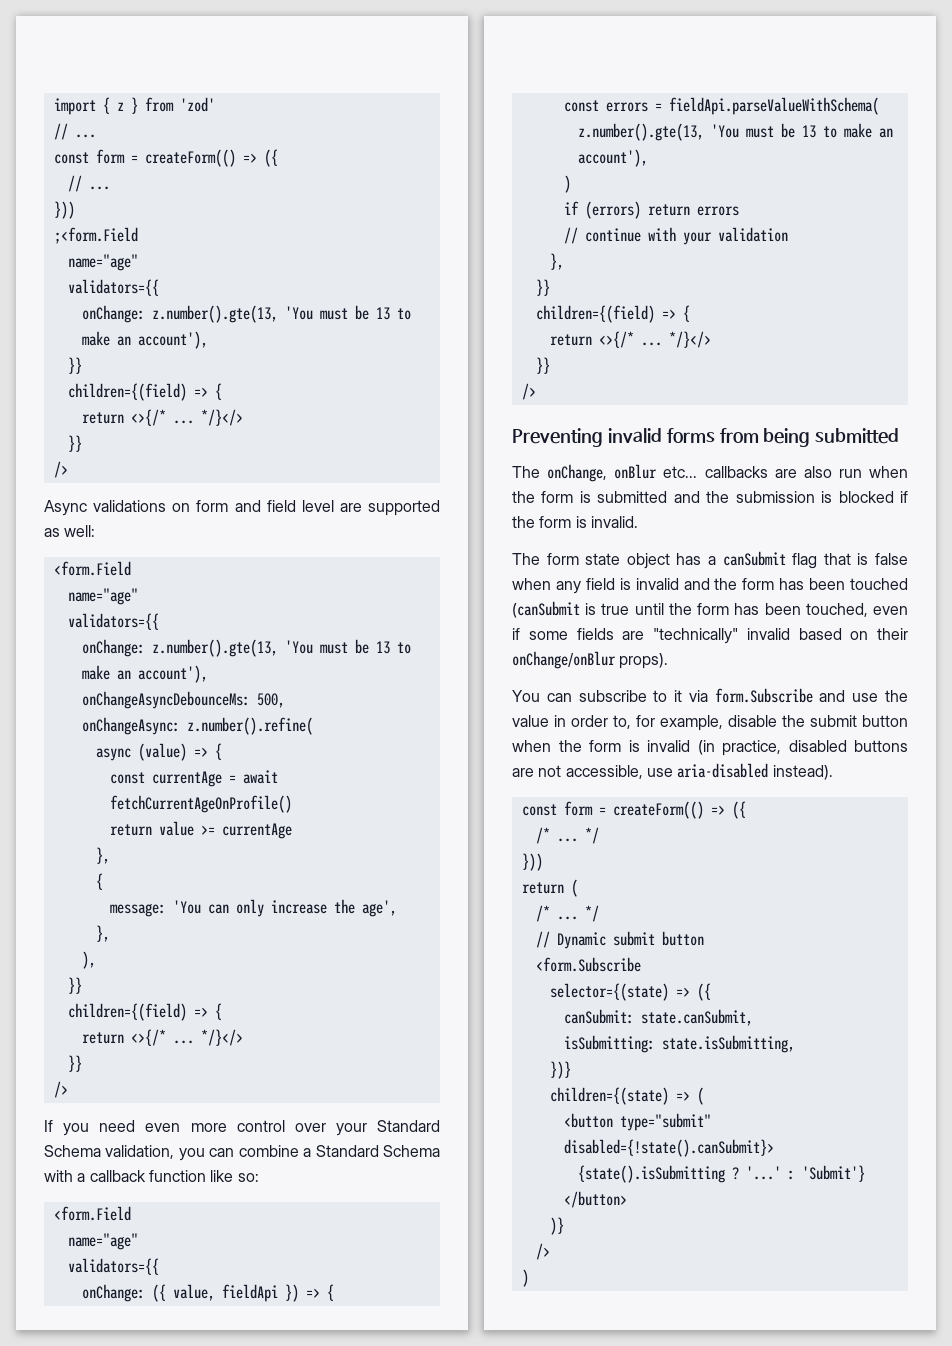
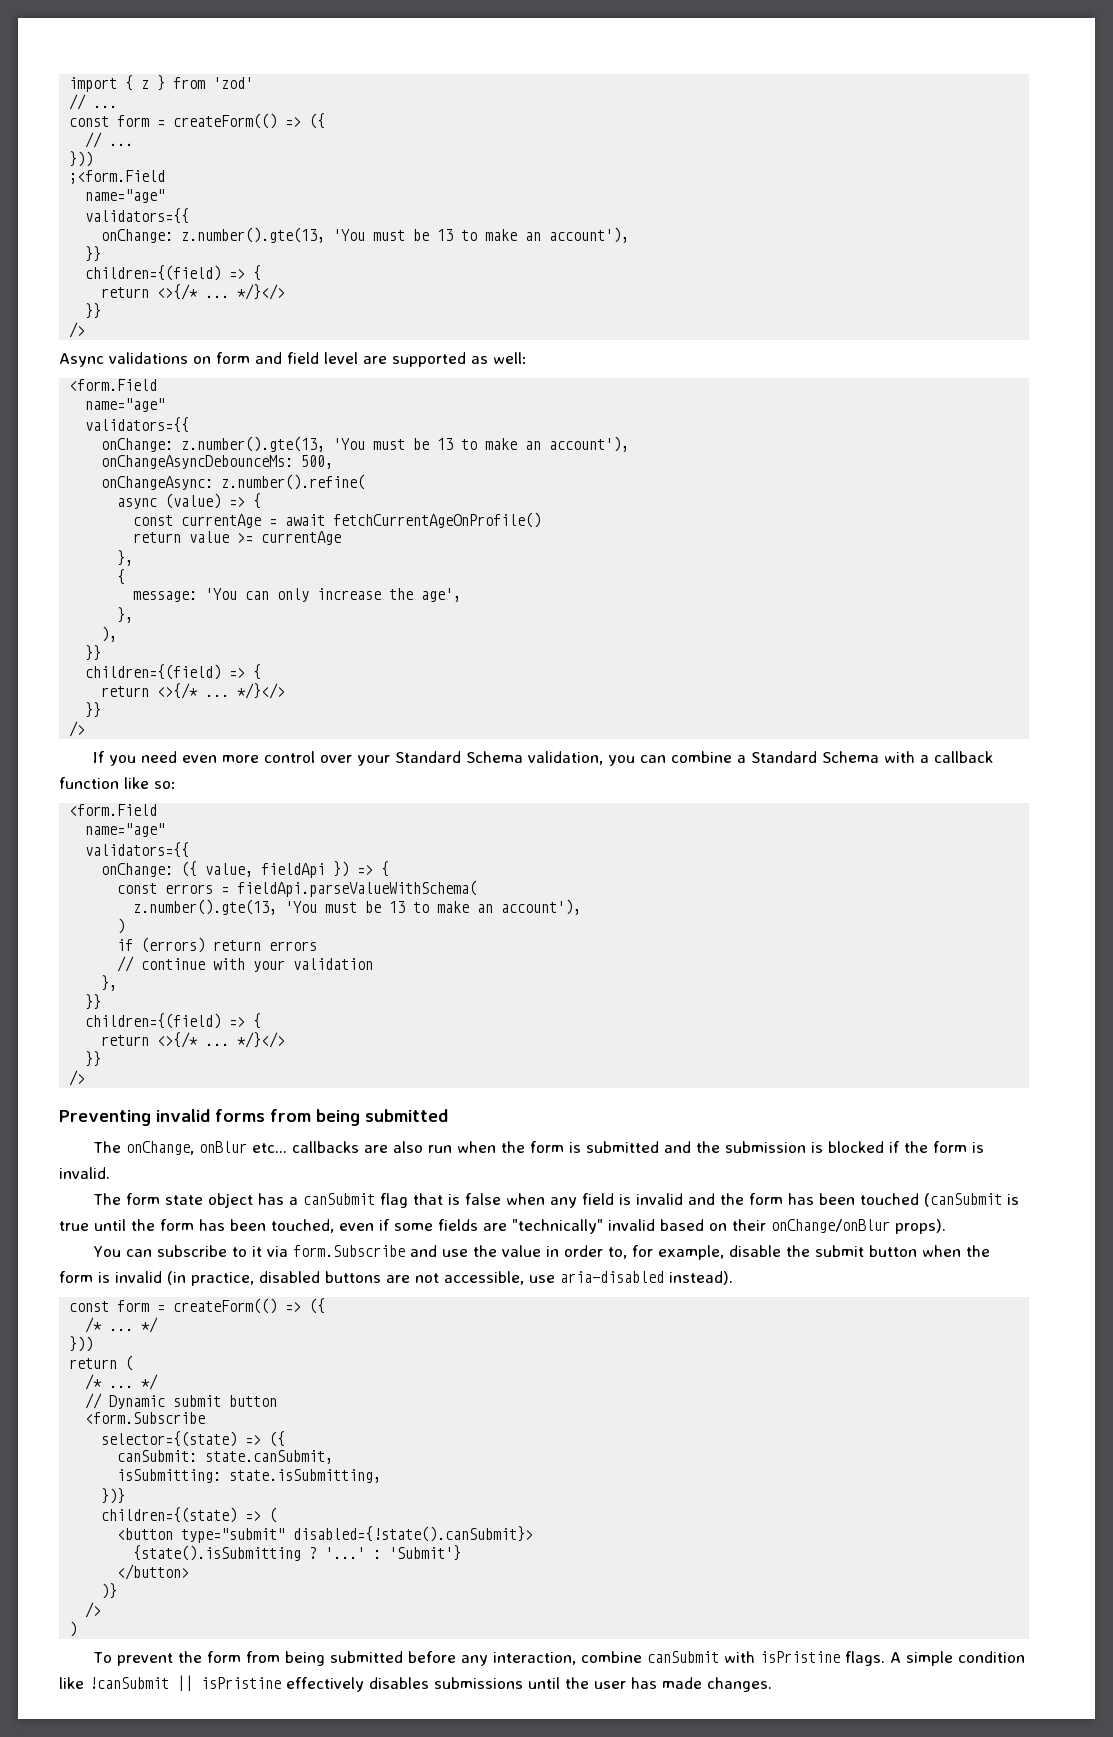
+ To prevent the form from being submitted before any interaction, combine canSubmit with isPristine flags. A simple condition like !canSubmit || isPristine effectively disables submissions until the user has made changes.

